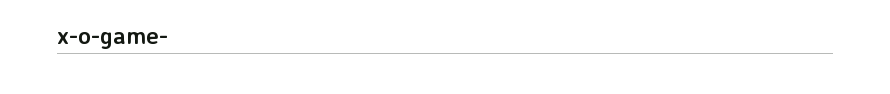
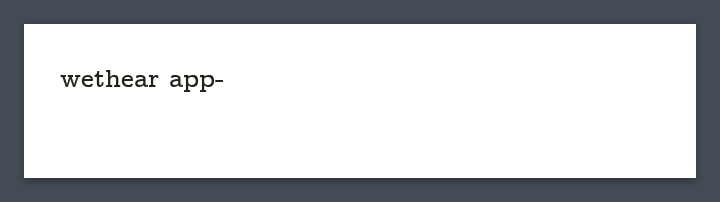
- x-o-game-
+ wethear app-

